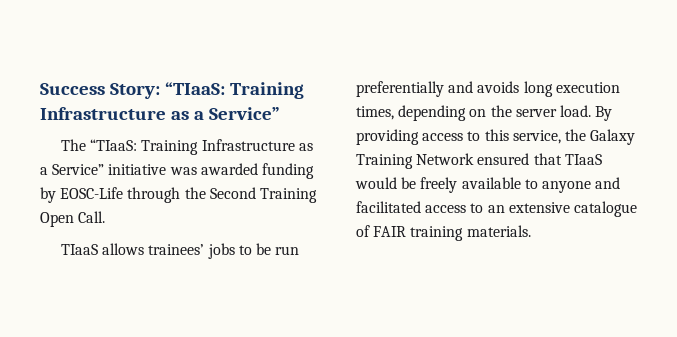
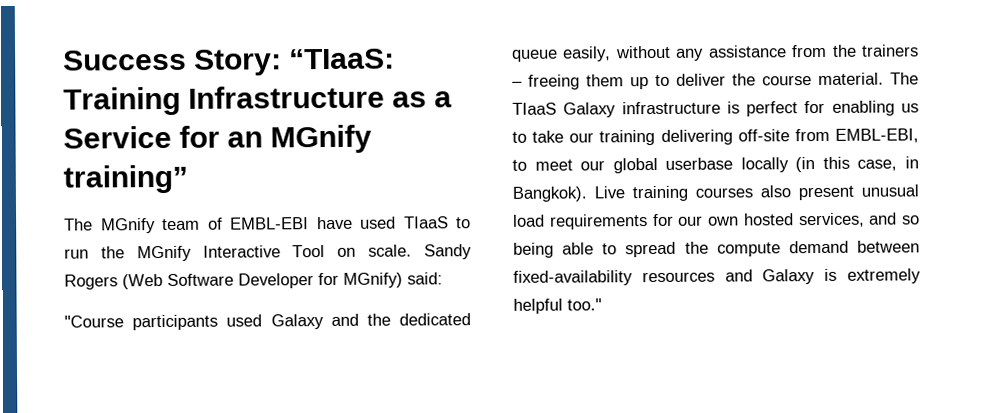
- Success Story: “TIaaS: Training Infrastructure as a Service”
- The “TIaaS: Training Infrastructure as a Service” initiative was awarded funding by EOSC-Life through the Second Training Open Call.
- TIaaS allows trainees’ jobs to be run preferentially and avoids long execution times, depending on the server load. By providing access to this service, the Galaxy Training Network ensured that TIaaS would be freely available to anyone and facilitated access to an extensive catalogue of FAIR training materials.
+ Success Story: “TIaaS: Training Infrastructure as a Service for an MGnify training”
+ The MGnify team of EMBL-EBI have used TIaaS to run the MGnify Interactive Tool on scale. Sandy Rogers (Web Software Developer for MGnify) said:
+ "Course participants used Galaxy and the dedicated queue easily, without any assistance from the trainers – freeing them up to deliver the course material. The TIaaS Galaxy infrastructure is perfect for enabling us to take our training delivering off-site from EMBL-EBI, to meet our global userbase locally (in this case, in Bangkok). Live training courses also present unusual load requirements for our own hosted services, and so being able to spread the compute demand between fixed-availability resources and Galaxy is extremely helpful too."

